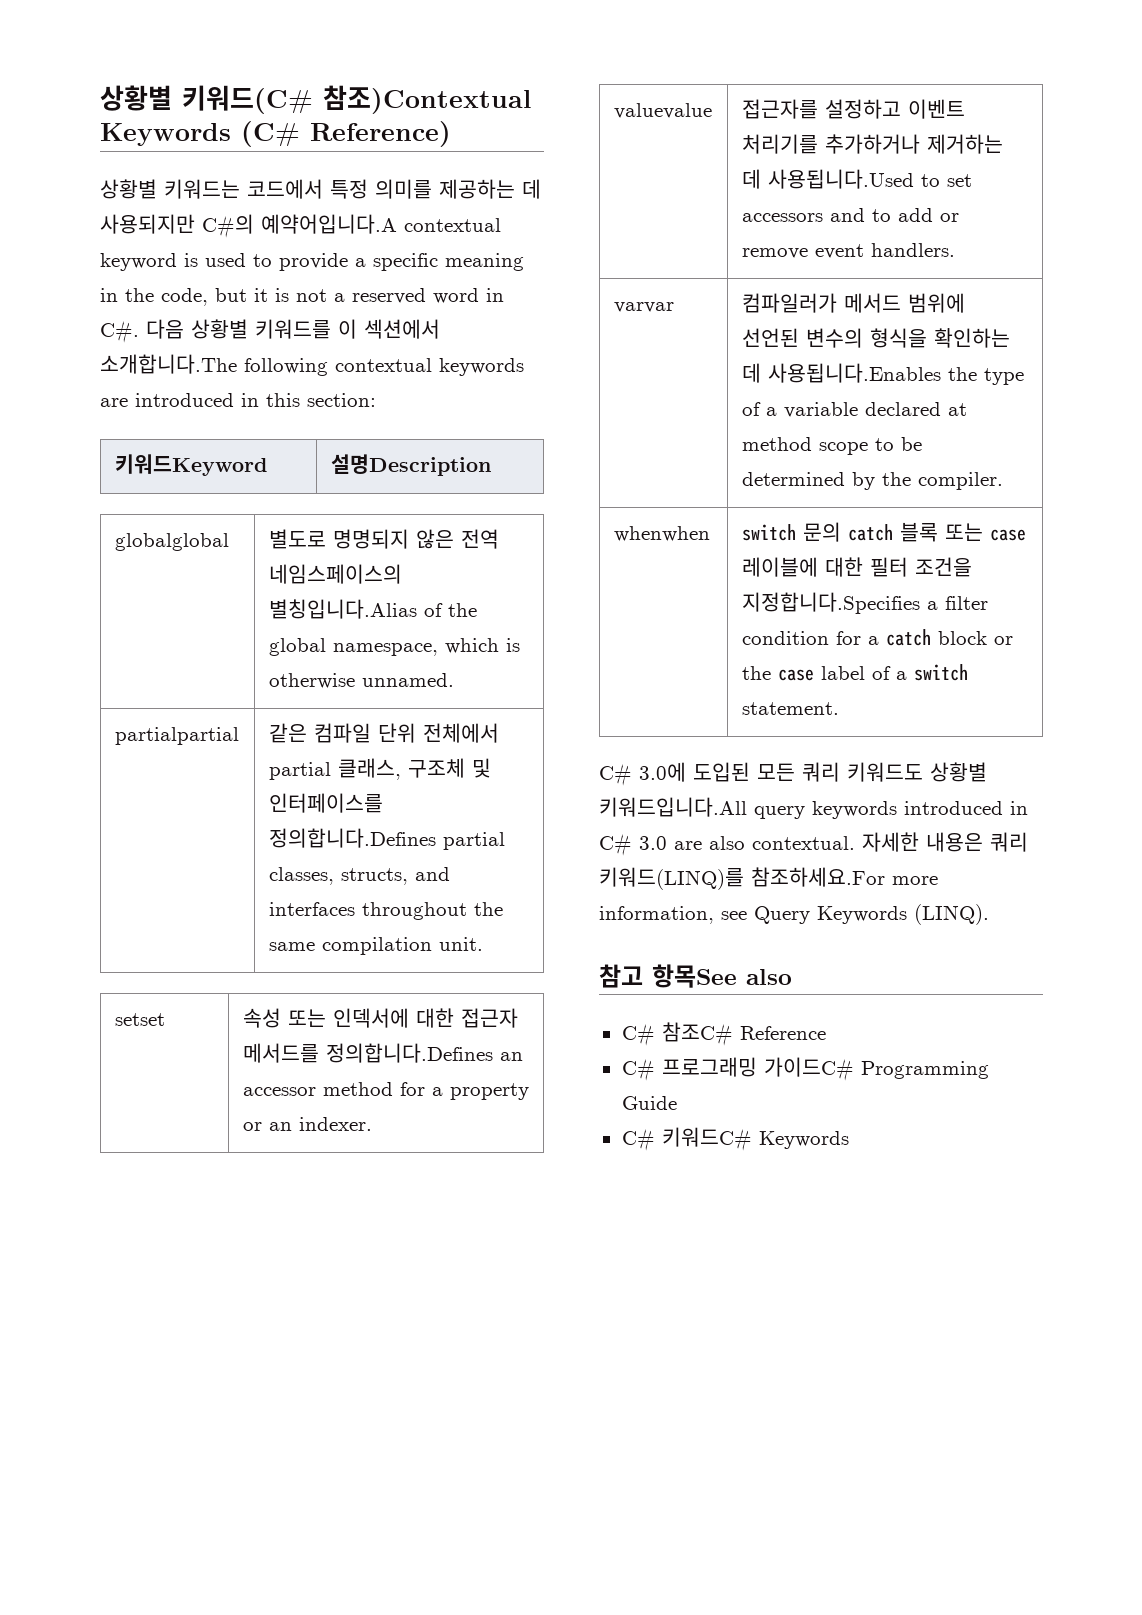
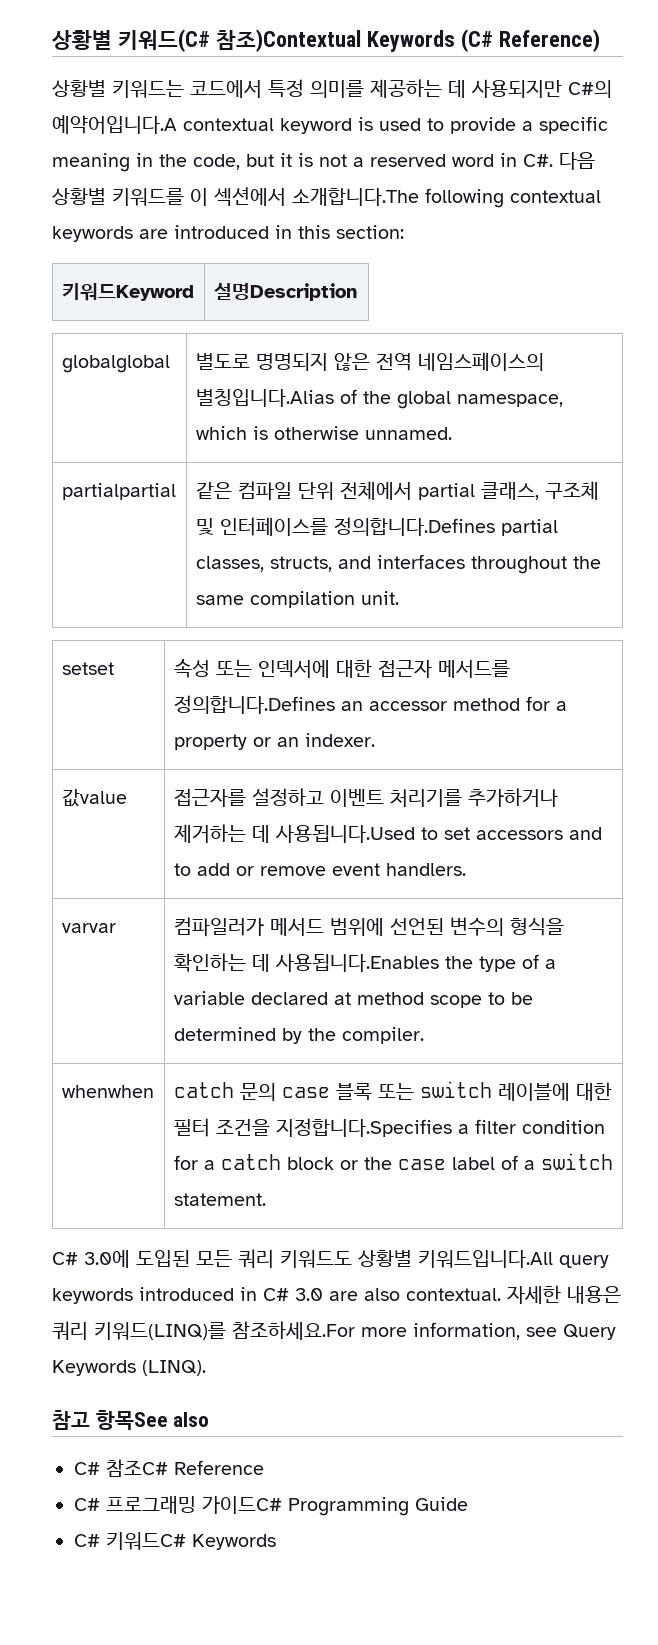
- valuevalue | 접근자를 설정하고 이벤트 처리기를 추가하거나 제거하는 데 사용됩니다.Used to set accessors and to add or remove event handlers.
+ 값value | 접근자를 설정하고 이벤트 처리기를 추가하거나 제거하는 데 사용됩니다.Used to set accessors and to add or remove event handlers.
- whenwhen | switch 문의 catch 블록 또는 case 레이블에 대한 필터 조건을 지정합니다.Specifies a filter condition for a catch block or the case label of a switch statement.
+ whenwhen | catch 문의 case 블록 또는 switch 레이블에 대한 필터 조건을 지정합니다.Specifies a filter condition for a catch block or the case label of a switch statement.

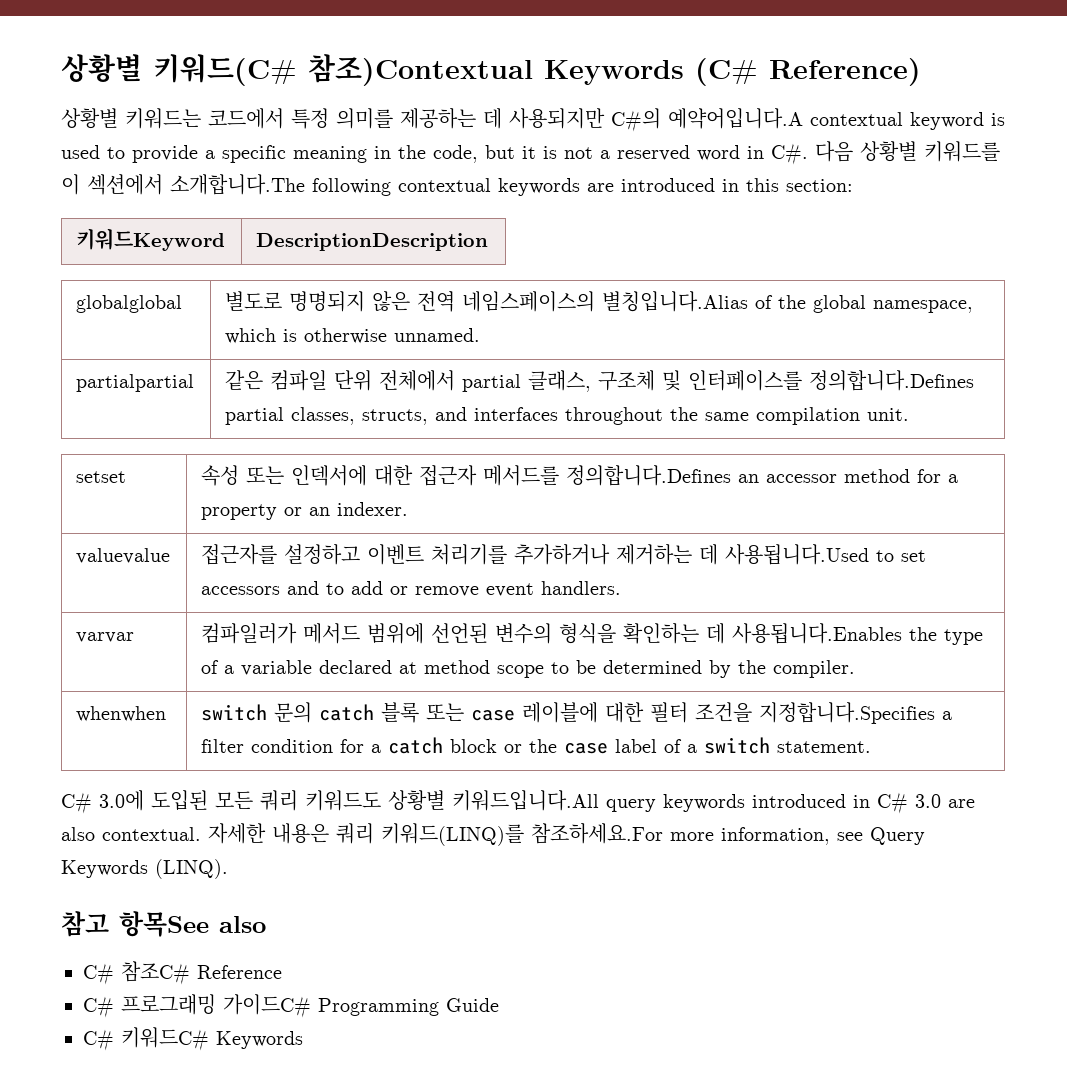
- 키워드Keyword | 설명Description
+ 키워드Keyword | DescriptionDescription
- 값value | 접근자를 설정하고 이벤트 처리기를 추가하거나 제거하는 데 사용됩니다.Used to set accessors and to add or remove event handlers.
+ valuevalue | 접근자를 설정하고 이벤트 처리기를 추가하거나 제거하는 데 사용됩니다.Used to set accessors and to add or remove event handlers.
- whenwhen | catch 문의 case 블록 또는 switch 레이블에 대한 필터 조건을 지정합니다.Specifies a filter condition for a catch block or the case label of a switch statement.
+ whenwhen | switch 문의 catch 블록 또는 case 레이블에 대한 필터 조건을 지정합니다.Specifies a filter condition for a catch block or the case label of a switch statement.

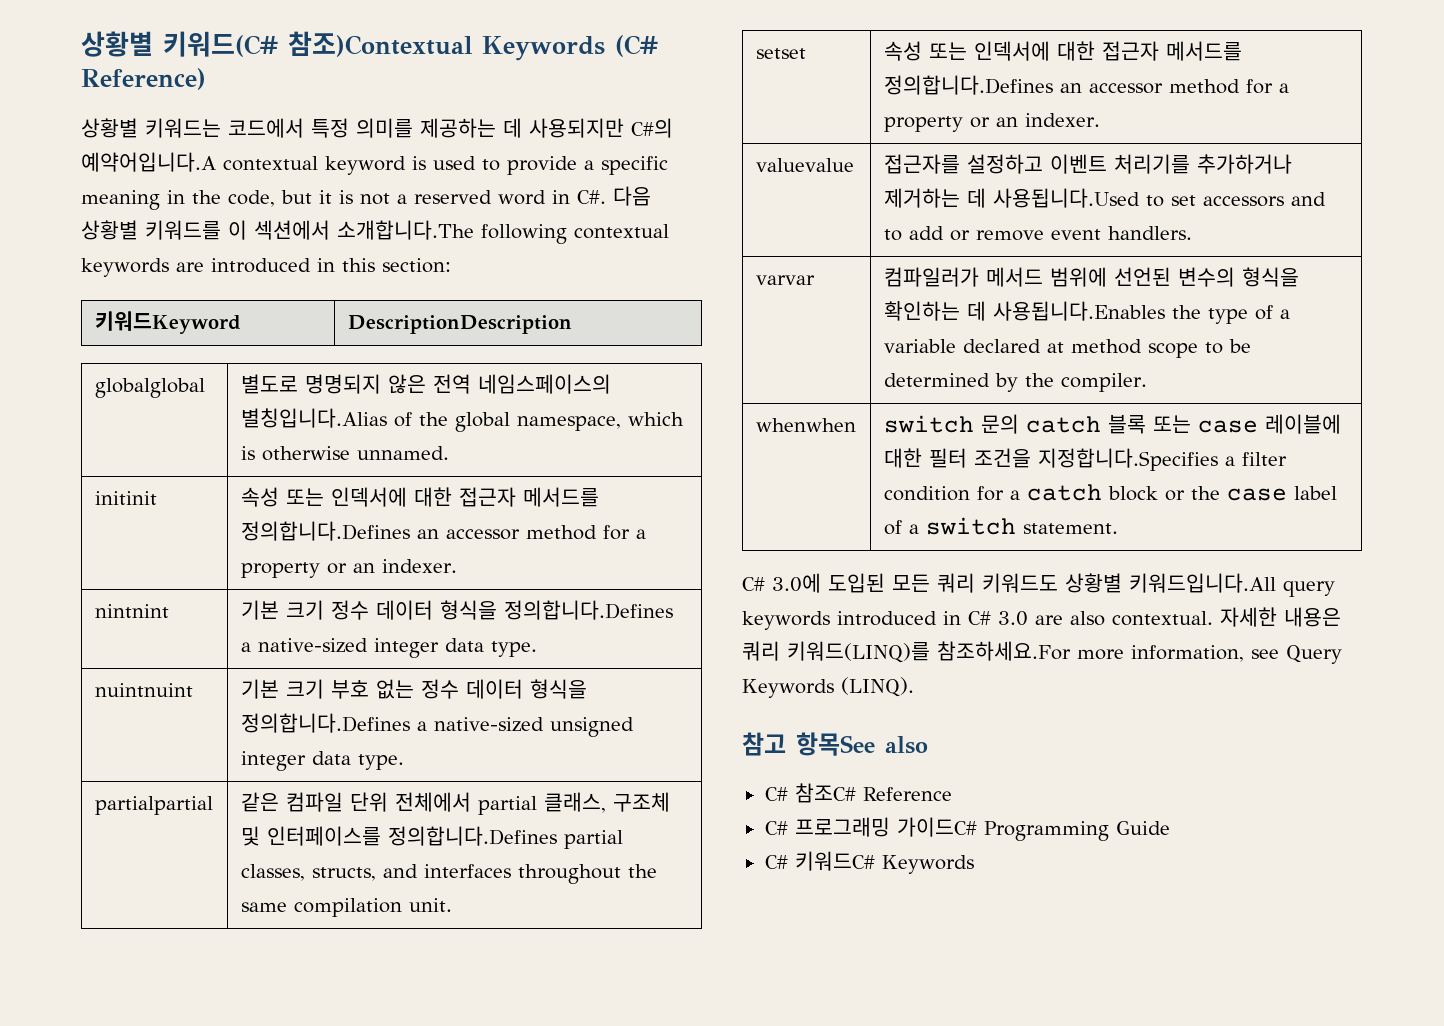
+ initinit | 속성 또는 인덱서에 대한 접근자 메서드를 정의합니다.Defines an accessor method for a property or an indexer.
+ nintnint | 기본 크기 정수 데이터 형식을 정의합니다.Defines a native-sized integer data type.
+ nuintnuint | 기본 크기 부호 없는 정수 데이터 형식을 정의합니다.Defines a native-sized unsigned integer data type.

